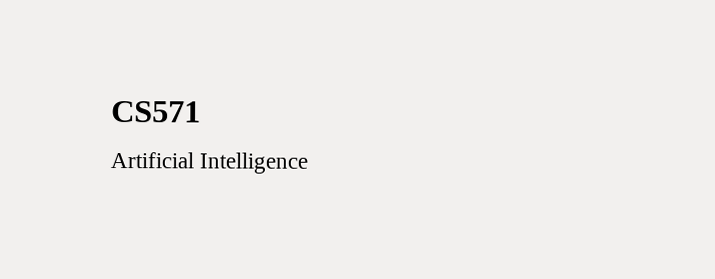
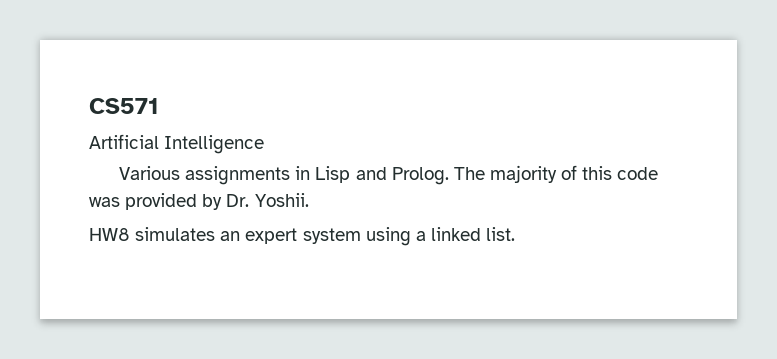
+ Various assignments in Lisp and Prolog. The majority of this code was provided by Dr. Yoshii.
+ HW8 simulates an expert system using a linked list.

